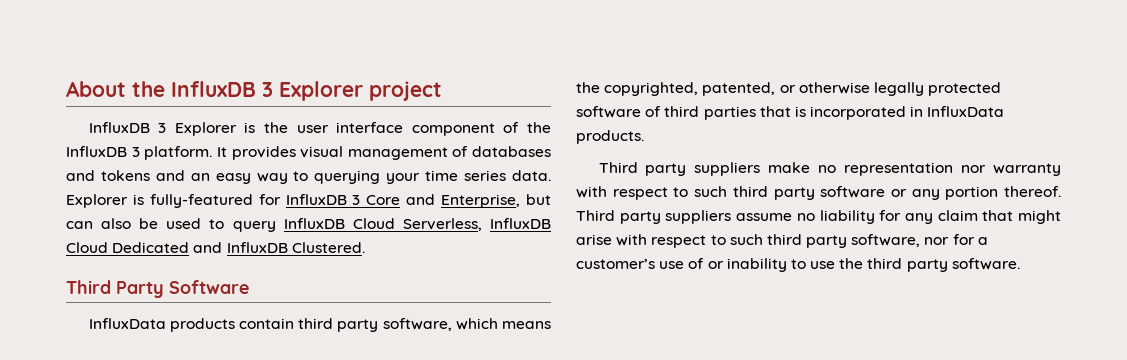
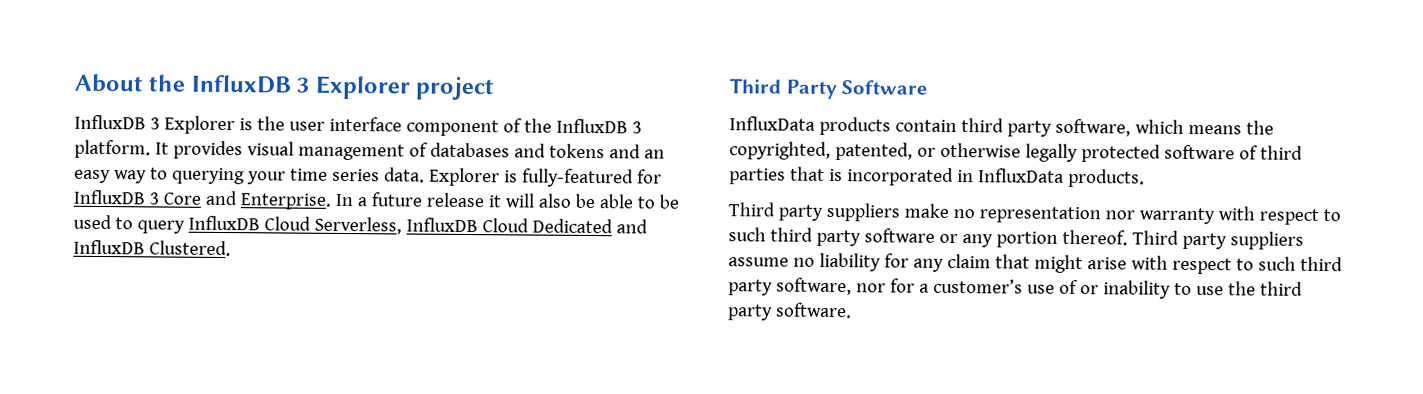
- Explorer is fully-featured for InfluxDB 3 Core and Enterprise, but can also be used to query InfluxDB Cloud Serverless, InfluxDB Cloud Dedicated and InfluxDB Clustered.
+ Explorer is fully-featured for InfluxDB 3 Core and Enterprise. In a future release it will also be able to be used to query InfluxDB Cloud Serverless, InfluxDB Cloud Dedicated and InfluxDB Clustered.

